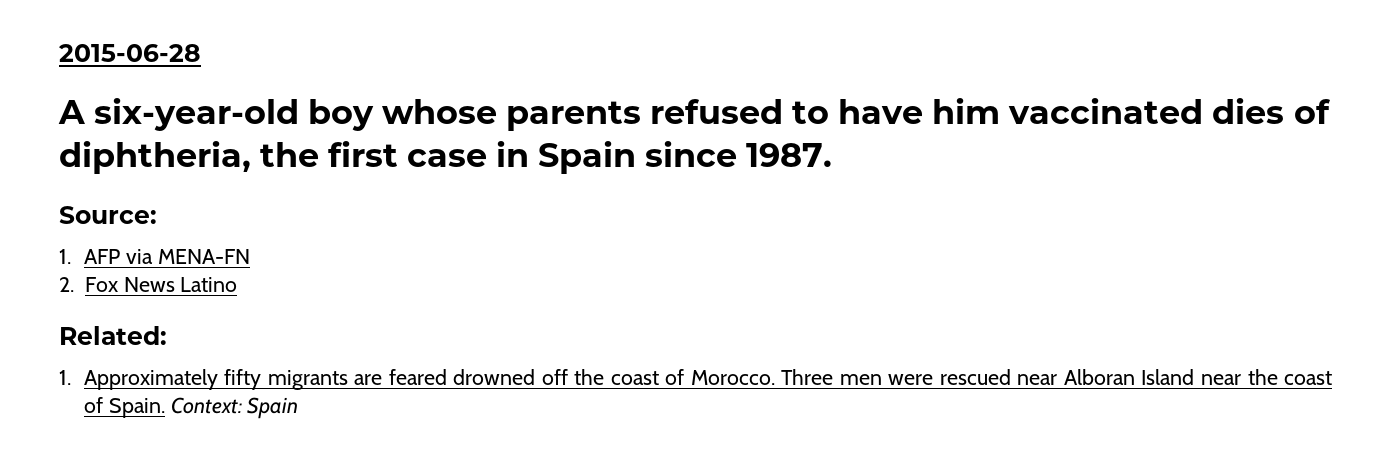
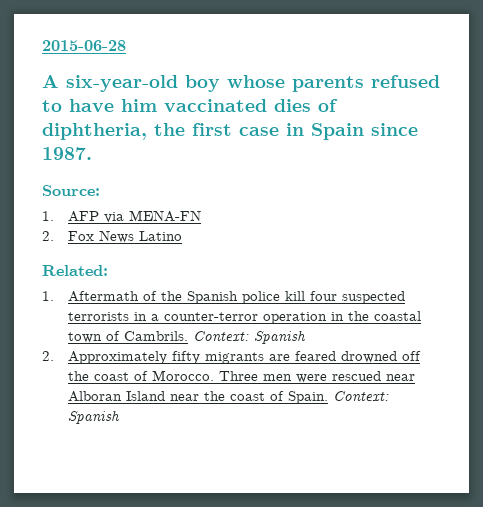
- 1. Approximately fifty migrants are feared drowned off the coast of Morocco.
+ 1. Aftermath of the Spanish police kill four suspected terrorists in a counter-terror operation in the coastal town of Cambrils. Context: Spanish
+ 2. Approximately fifty migrants are feared drowned off the coast of Morocco.
- Three men were rescued near Alboran Island near the coast of Spain. Context: Spain
+ Three men were rescued near Alboran Island near the coast of Spain. Context: Spanish

